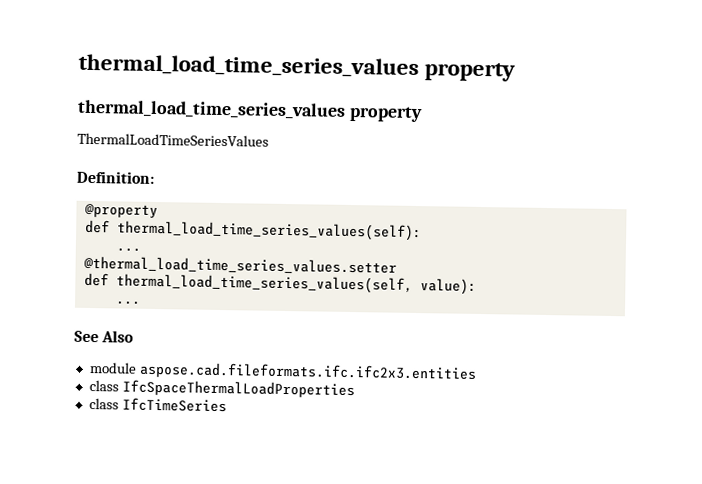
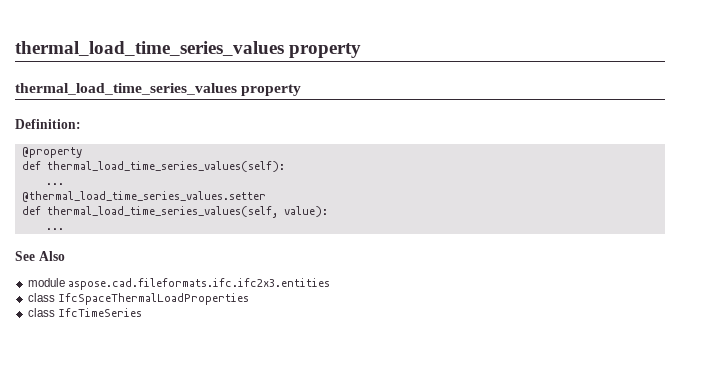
- ThermalLoadTimeSeriesValues

